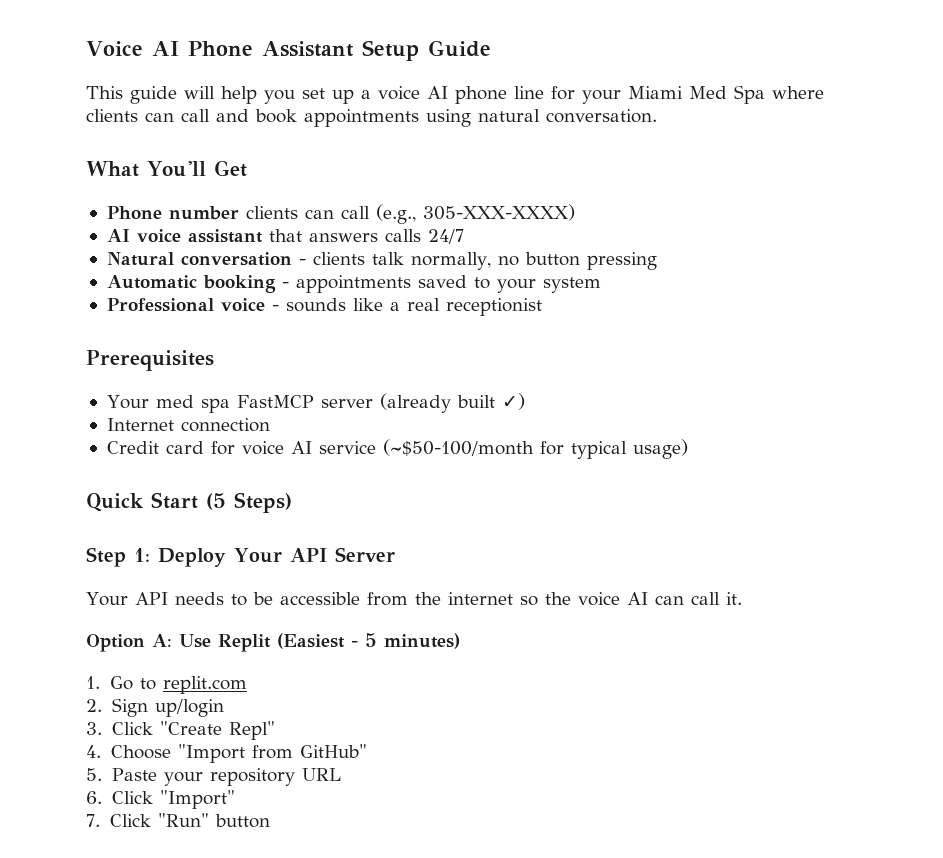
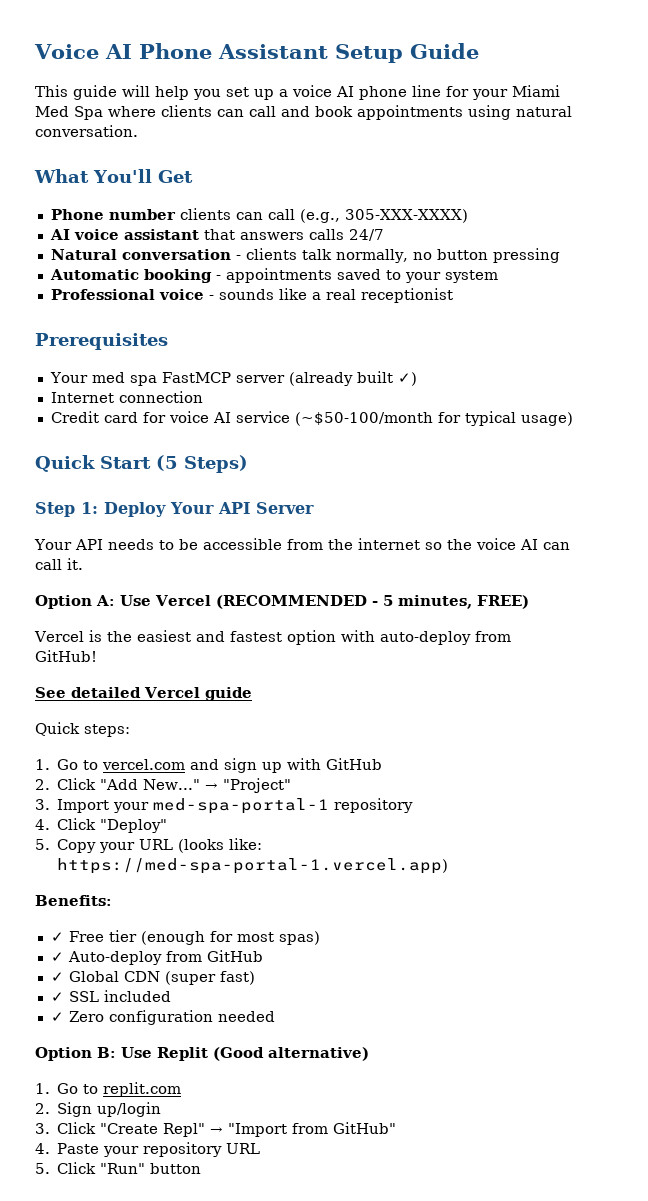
- Option A: Use Replit (Easiest - 5 minutes)
+ Option A: Use Vercel (RECOMMENDED - 5 minutes, FREE)
+ Vercel is the easiest and fastest option with auto-deploy from GitHub!
+ See detailed Vercel guide
+ Quick steps:
+ 1. Go to vercel.com and sign up with GitHub
+ 2. Click "Add New..." → "Project"
+ 3. Import your med-spa-portal-1 repository
+ 4. Click "Deploy"
+ 5. Copy your URL (looks like: https://med-spa-portal-1.vercel.app)
+ Benefits:
+ ✓ Free tier (enough for most spas)
+ ✓ Auto-deploy from GitHub
+ ✓ Global CDN (super fast)
+ ✓ SSL included
+ ✓ Zero configuration needed
+ Option B: Use Replit (Good alternative)
- 3. Click "Create Repl"
- 4. Choose "Import from GitHub"
+ 3. Click "Create Repl" → "Import from GitHub"
- 5. Paste your repository URL
+ 4. Paste your repository URL
- 6. Click "Import"
- 7. Click "Run" button
+ 5. Click "Run" button

